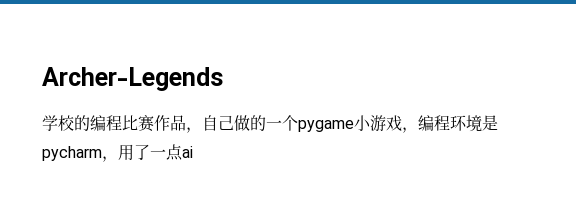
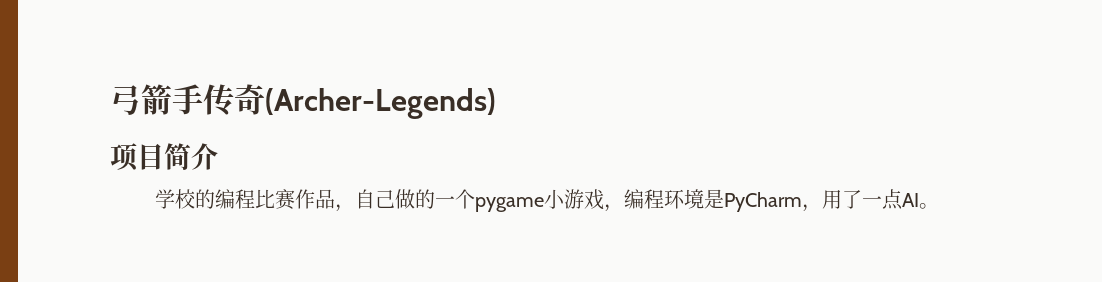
- Archer-Legends
+ 弓箭手传奇(Archer-Legends)
+ 项目简介
- 学校的编程比赛作品，自己做的一个pygame小游戏，编程环境是pycharm，用了一点ai
+ 学校的编程比赛作品，自己做的一个pygame小游戏，编程环境是PyCharm，用了一点AI。

